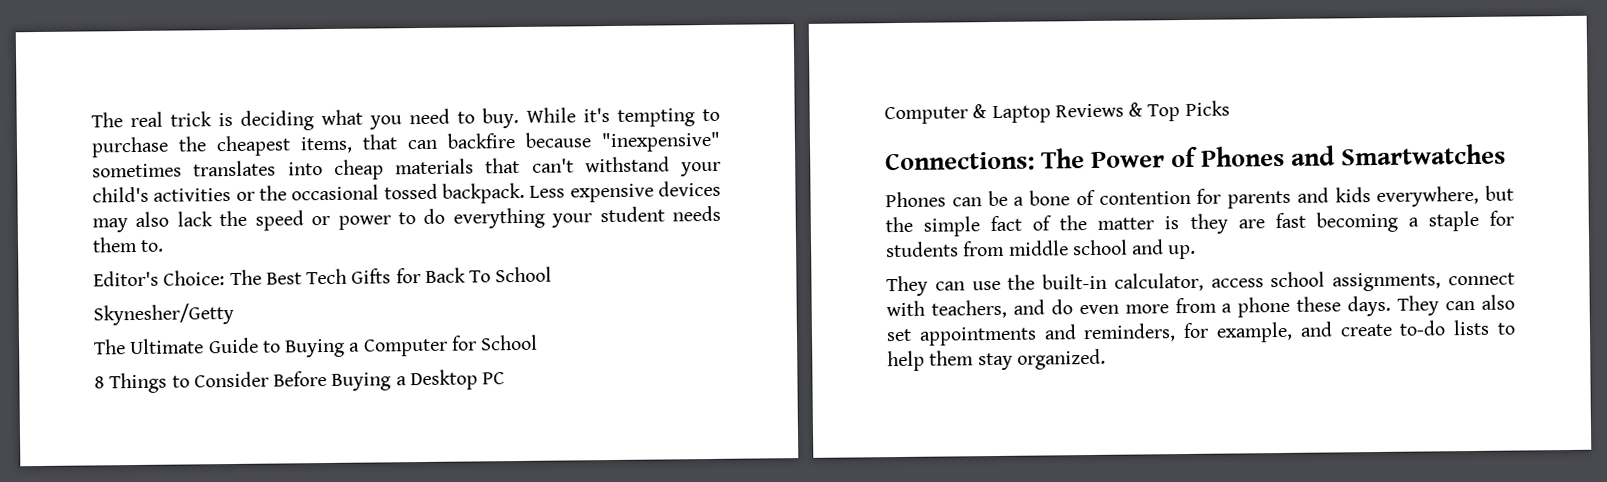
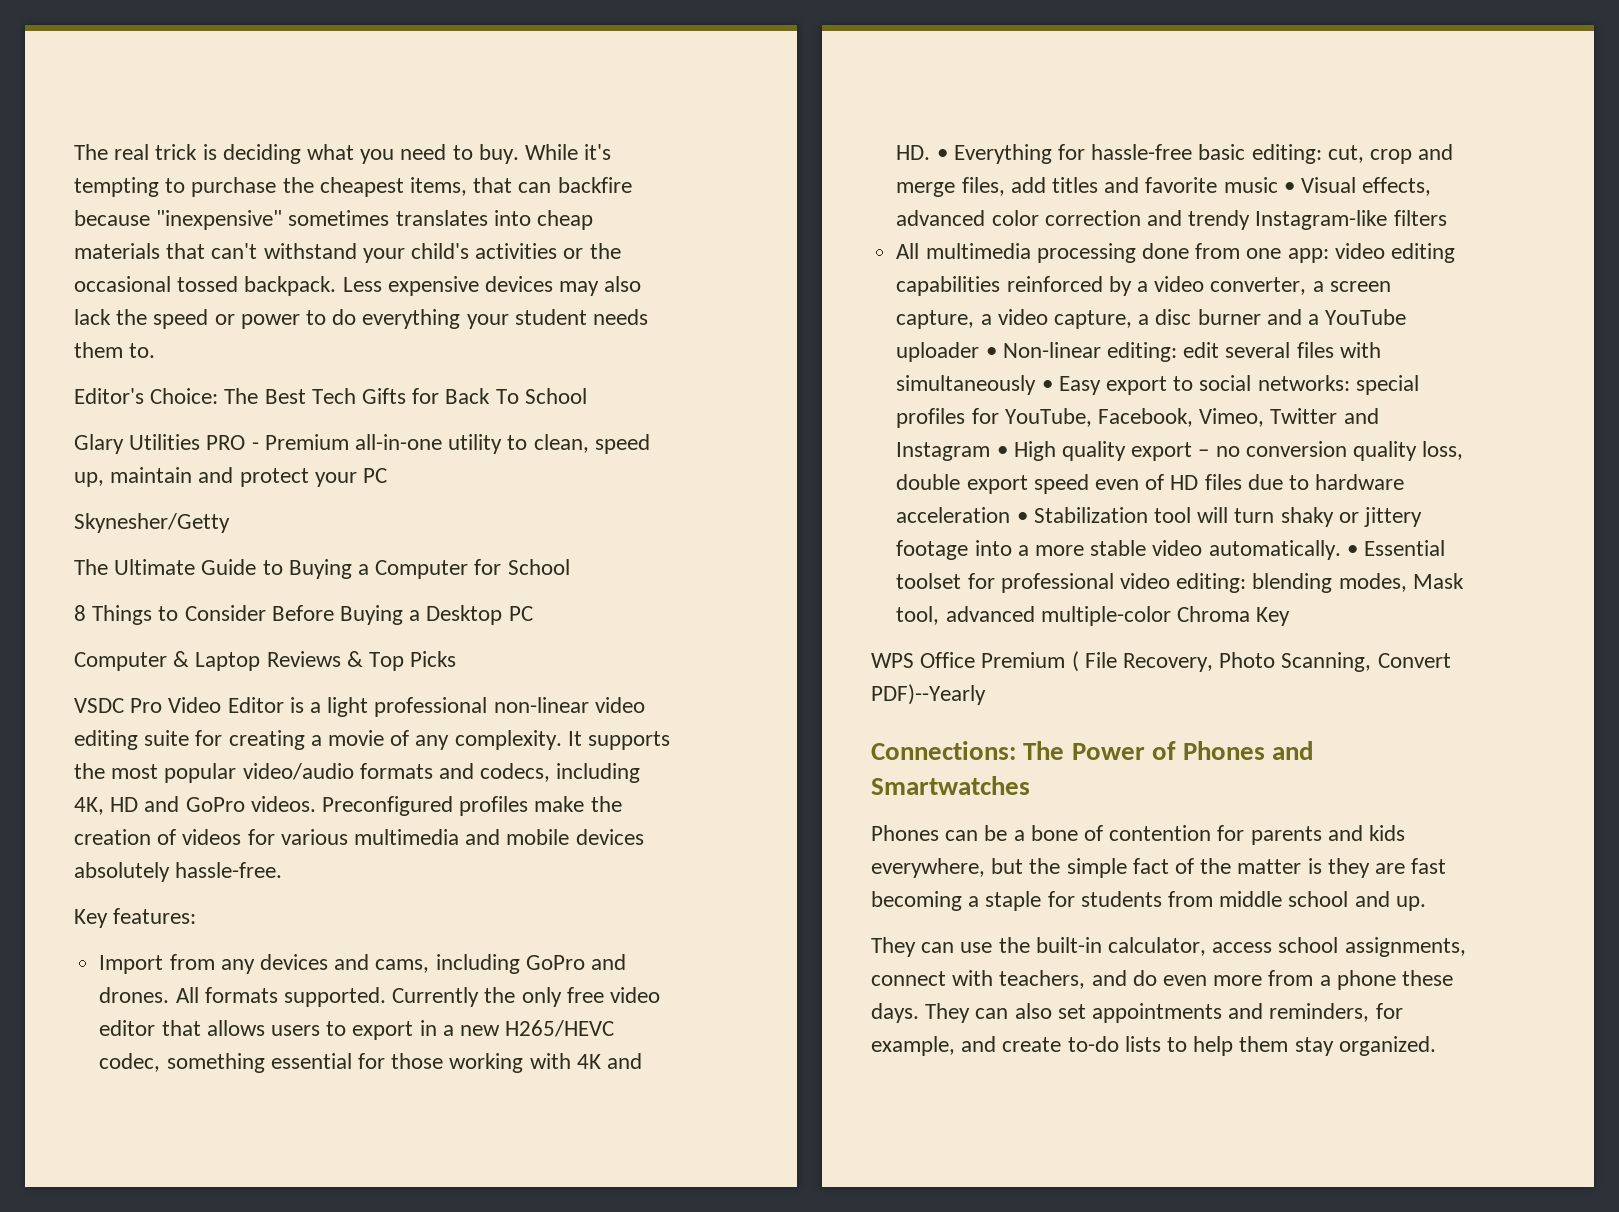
+ Glary Utilities PRO - Premium all-in-one utility to clean, speed up, maintain and protect your PC
+ VSDC Pro Video Editor is a light professional non-linear video editing suite for creating a movie of any complexity. It supports the most popular video/audio formats and codecs, including 4K, HD and GoPro videos. Preconfigured profiles make the creation of videos for various multimedia and mobile devices absolutely hassle-free.
+ Key features:
+ Import from any devices and cams, including GoPro and drones. All formats supported. Сurrently the only free video editor that allows users to export in a new H265/HEVC codec, something essential for those working with 4K and HD. • Everything for hassle-free basic editing: cut, crop and merge files, add titles and favorite music • Visual effects, advanced color correction and trendy Instagram-like filters
+ All multimedia processing done from one app: video editing capabilities reinforced by a video converter, a screen capture, a video capture, a disc burner and a YouTube uploader • Non-linear editing: edit several files with simultaneously • Easy export to social networks: special profiles for YouTube, Facebook, Vimeo, Twitter and Instagram • High quality export – no conversion quality loss, double export speed even of HD files due to hardware acceleration • Stabilization tool will turn shaky or jittery footage into a more stable video automatically. • Essential toolset for professional video editing: blending modes, Mask tool, advanced multiple-color Chroma Key
+ WPS Office Premium ( File Recovery, Photo Scanning, Convert PDF)--Yearly

